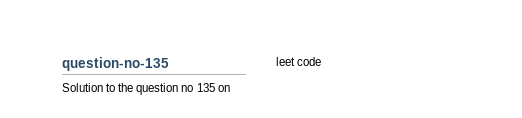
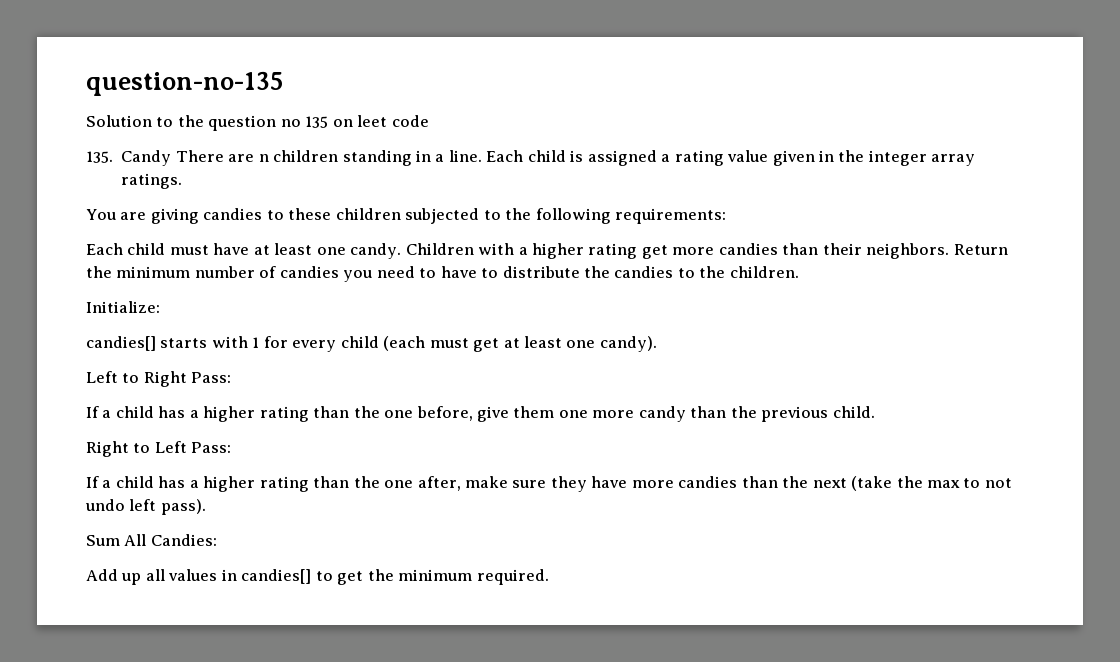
+ 135. Candy There are n children standing in a line. Each child is assigned a rating value given in the integer array ratings.
+ You are giving candies to these children subjected to the following requirements:
+ Each child must have at least one candy. Children with a higher rating get more candies than their neighbors. Return the minimum number of candies you need to have to distribute the candies to the children.
+ Initialize:
+ candies[] starts with 1 for every child (each must get at least one candy).
+ Left to Right Pass:
+ If a child has a higher rating than the one before, give them one more candy than the previous child.
+ Right to Left Pass:
+ If a child has a higher rating than the one after, make sure they have more candies than the next (take the max to not undo left pass).
+ Sum All Candies:
+ Add up all values in candies[] to get the minimum required.

